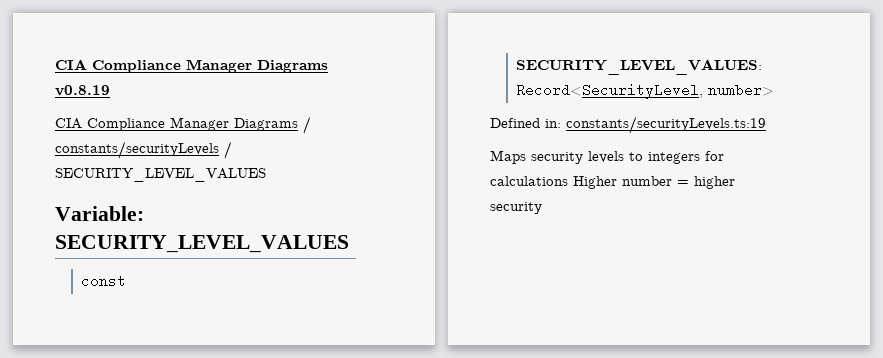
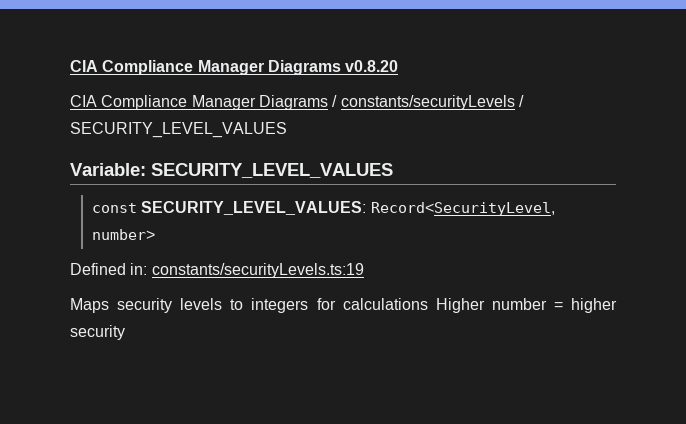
- CIA Compliance Manager Diagrams v0.8.19
+ CIA Compliance Manager Diagrams v0.8.20

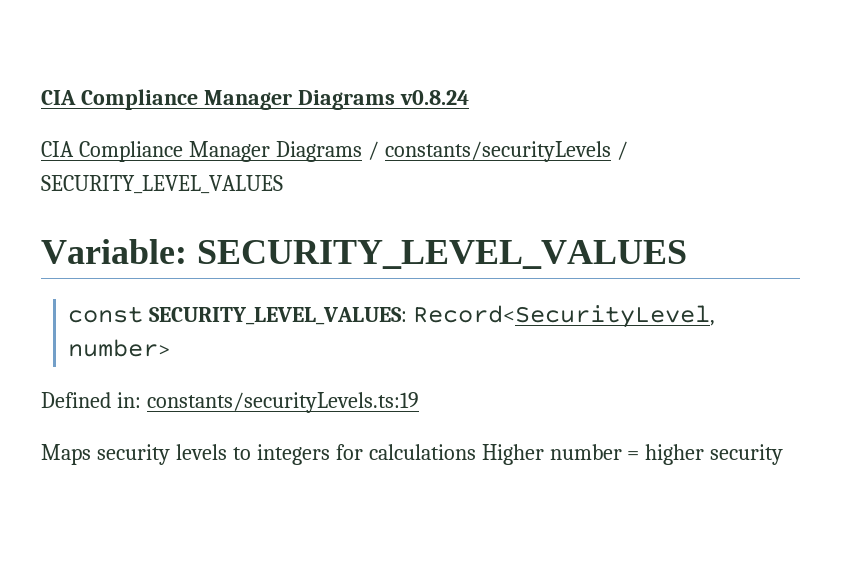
- CIA Compliance Manager Diagrams v0.8.20
+ CIA Compliance Manager Diagrams v0.8.24

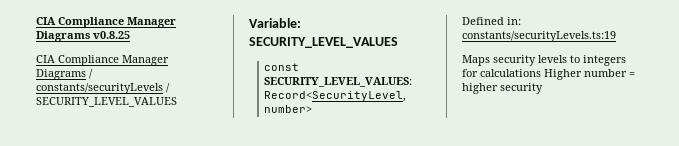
- CIA Compliance Manager Diagrams v0.8.24
+ CIA Compliance Manager Diagrams v0.8.25

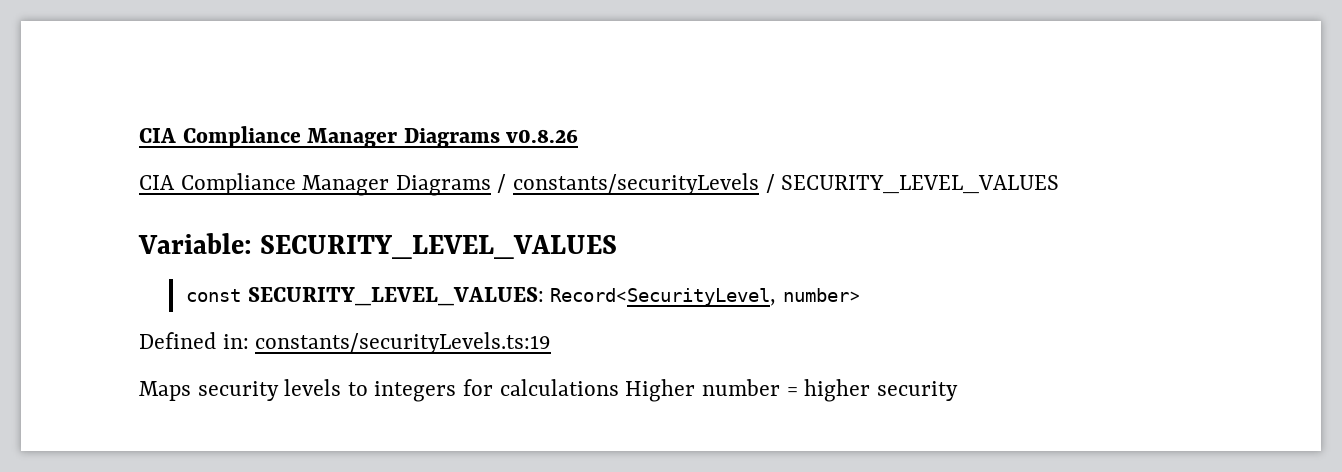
- CIA Compliance Manager Diagrams v0.8.25
+ CIA Compliance Manager Diagrams v0.8.26

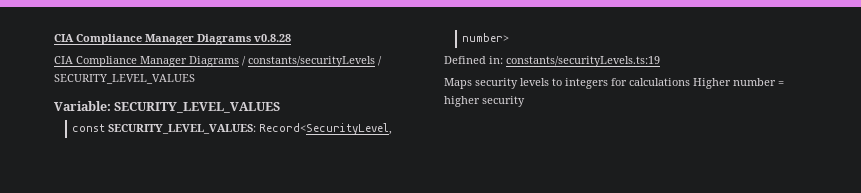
- CIA Compliance Manager Diagrams v0.8.26
+ CIA Compliance Manager Diagrams v0.8.28

